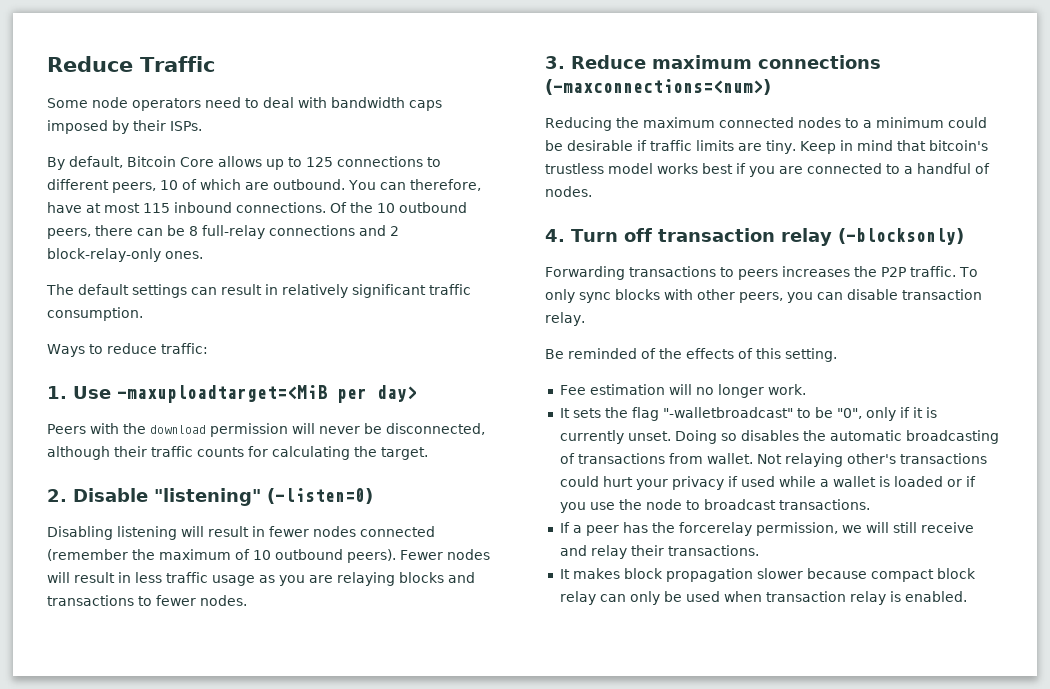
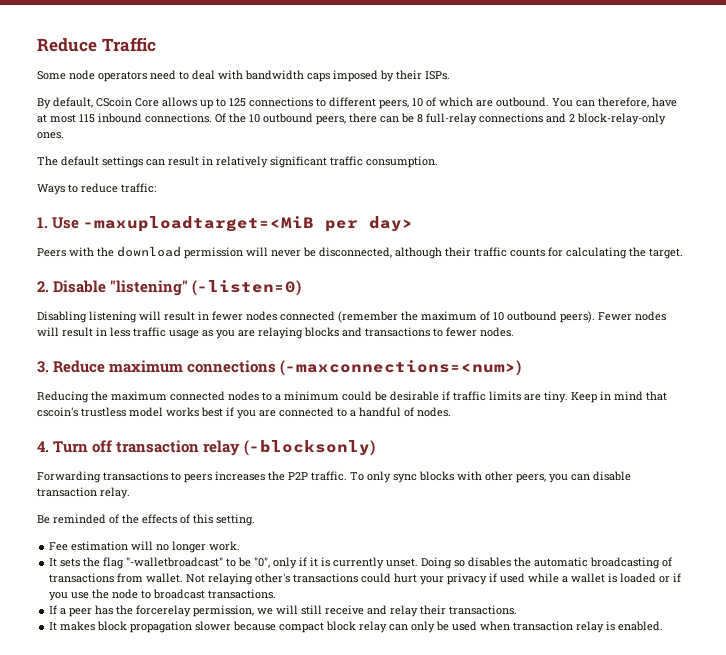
- By default, Bitcoin Core allows up to 125 connections to different peers, 10 of which are outbound.
+ By default, CScoin Core allows up to 125 connections to different peers, 10 of which are outbound.
- Keep in mind that bitcoin's trustless model works best if you are connected to a handful of nodes.
+ Keep in mind that cscoin's trustless model works best if you are connected to a handful of nodes.

